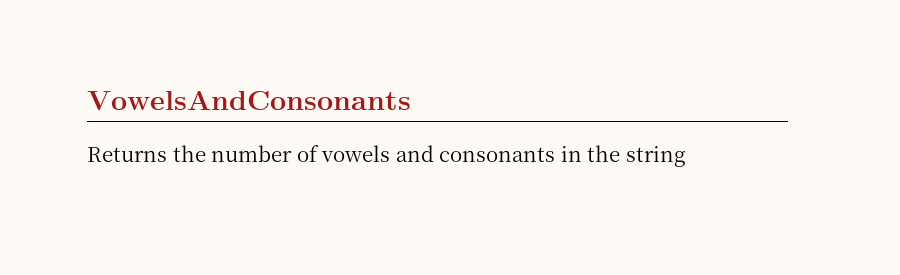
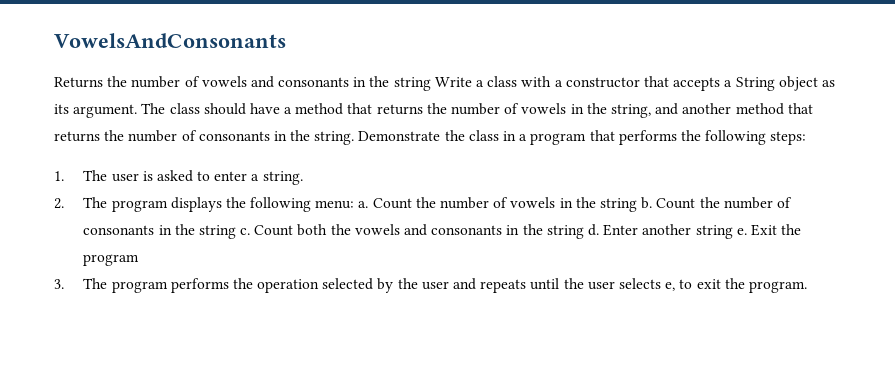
- Returns the number of vowels and consonants in the string
+ Returns the number of vowels and consonants in the string Write a class with a constructor that accepts a String object as its argument. The class should have a method that returns the number of vowels in the string, and another method that returns the number of consonants in the string. Demonstrate the class in a program that performs the following steps:
+ 1. The user is asked to enter a string.
+ 2. The program displays the following menu: a. Count the number of vowels in the string b. Count the number of consonants in the string c. Count both the vowels and consonants in the string d. Enter another string e. Exit the program
+ 3. The program performs the operation selected by the user and repeats until the user selects e, to exit the program.

